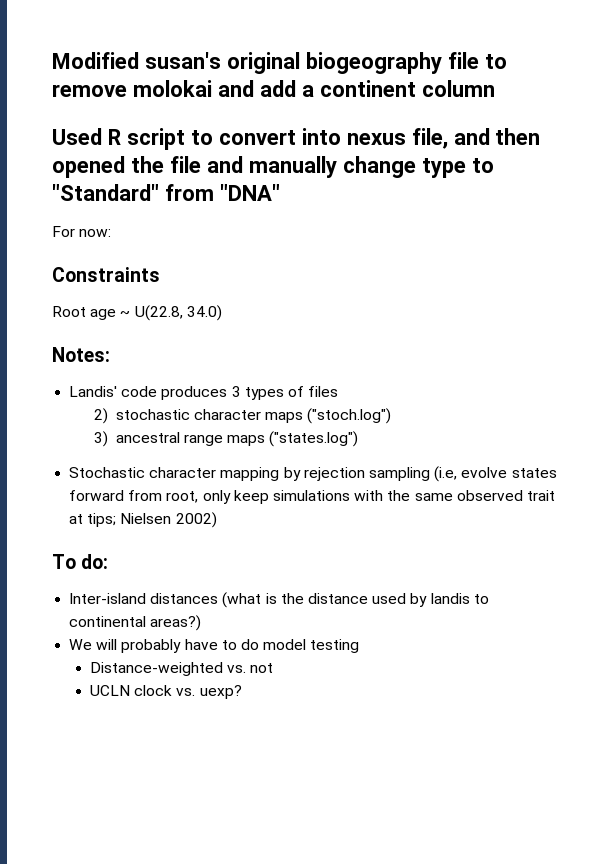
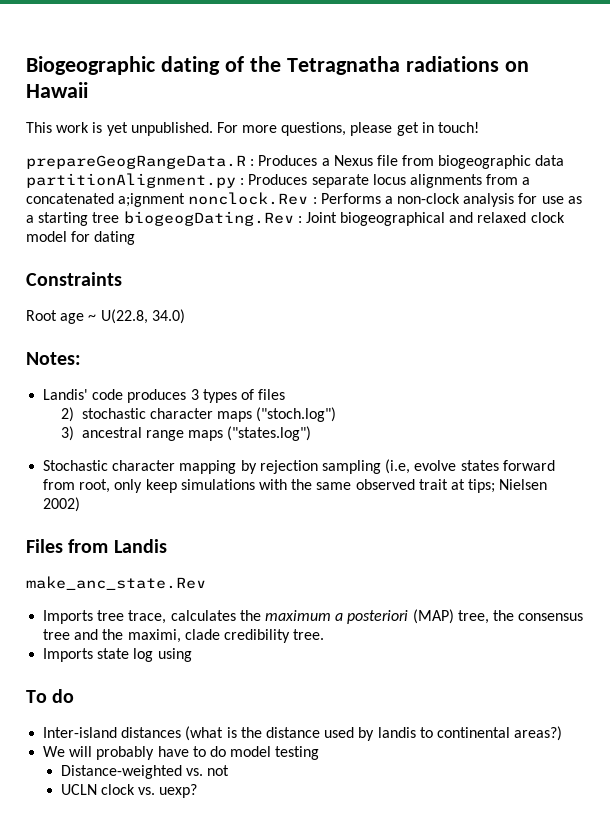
- Modified susan's original biogeography file to remove molokai and add a continent column
- Used R script to convert into nexus file, and then opened the file and manually change type to "Standard" from "DNA"
- For now:
+ Biogeographic dating of the Tetragnatha radiations on Hawaii
+ This work is yet unpublished. For more questions, please get in touch!
+ prepareGeogRangeData.R : Produces a Nexus file from biogeographic data partitionAlignment.py : Produces separate locus alignments from a concatenated a;ignment nonclock.Rev : Performs a non-clock analysis for use as a starting tree biogeogDating.Rev : Joint biogeographical and relaxed clock model for dating
+ Files from Landis
+ make_anc_state.Rev
+ Imports tree trace, calculates the maximum a posteriori (MAP) tree, the consensus tree and the maximi, clade credibility tree.
+ Imports state log using
- To do:
+ To do

